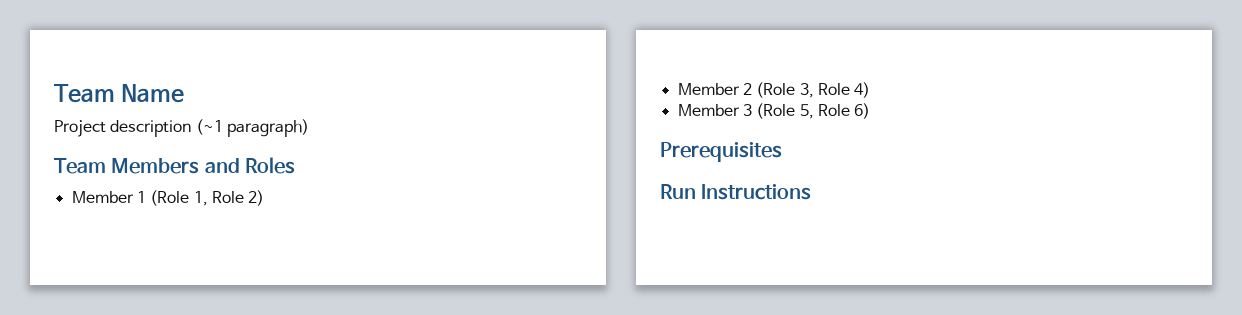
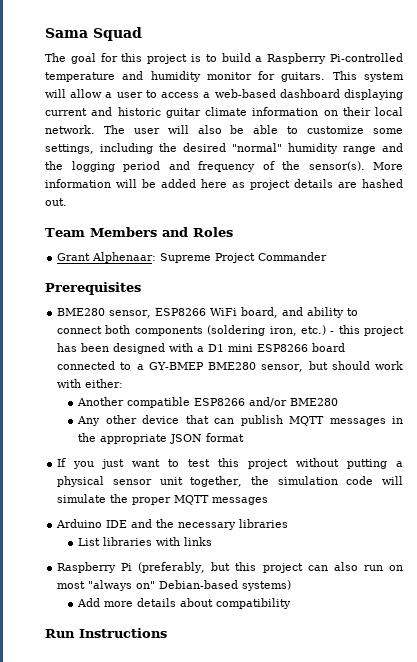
- Team Name
- Project description (~1 paragraph)
+ Sama Squad
+ The goal for this project is to build a Raspberry Pi-controlled temperature and humidity monitor for guitars. This system will allow a user to access a web-based dashboard displaying current and historic guitar climate information on their local network. The user will also be able to customize some settings, including the desired "normal" humidity range and the logging period and frequency of the sensor(s). More information will be added here as project details are hashed out.
  Team Members and Roles
- Member 1 (Role 1, Role 2)
- Member 2 (Role 3, Role 4)
- Member 3 (Role 5, Role 6)
+ Grant Alphenaar: Supreme Project Commander
  Prerequisites
+ BME280 sensor, ESP8266 WiFi board, and ability to connect both components (soldering iron, etc.) - this project has been designed with a D1 mini ESP8266 board connected to a GY-BMEP BME280 sensor, but should work with either:
+ Another compatible ESP8266 and/or BME280
+ Any other device that can publish MQTT messages in the appropriate JSON format
+ If you just want to test this project without putting a physical sensor unit together, the simulation code will simulate the proper MQTT messages
+ Arduino IDE and the necessary libraries
+ List libraries with links
+ Raspberry Pi (preferably, but this project can also run on most "always on" Debian-based systems)
+ Add more details about compatibility

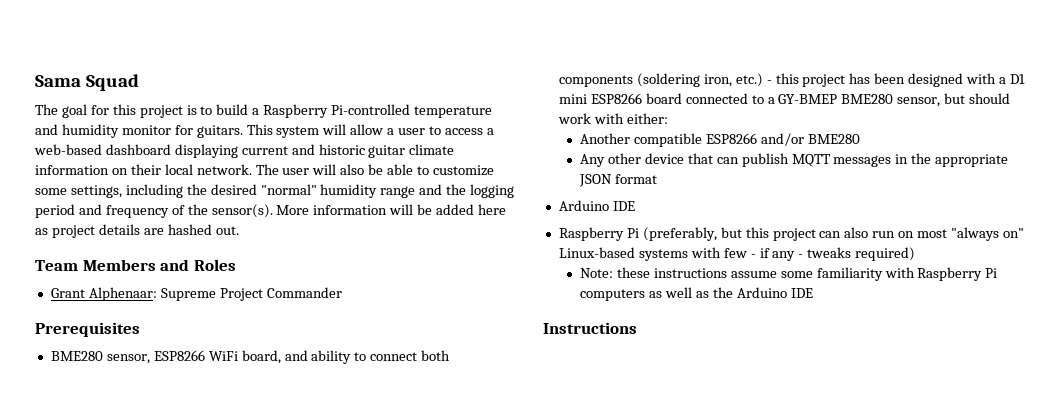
  Any other device that can publish MQTT messages in the appropriate JSON format
- If you just want to test this project without putting a physical sensor unit together, the simulation code will simulate the proper MQTT messages
- Arduino IDE and the necessary libraries
- List libraries with links
+ Arduino IDE
- Raspberry Pi (preferably, but this project can also run on most "always on" Debian-based systems)
- Add more details about compatibility
- Run Instructions
+ Raspberry Pi (preferably, but this project can also run on most "always on" Linux-based systems with few - if any - tweaks required)
+ Note: these instructions assume some familiarity with Raspberry Pi computers as well as the Arduino IDE
+ Instructions

